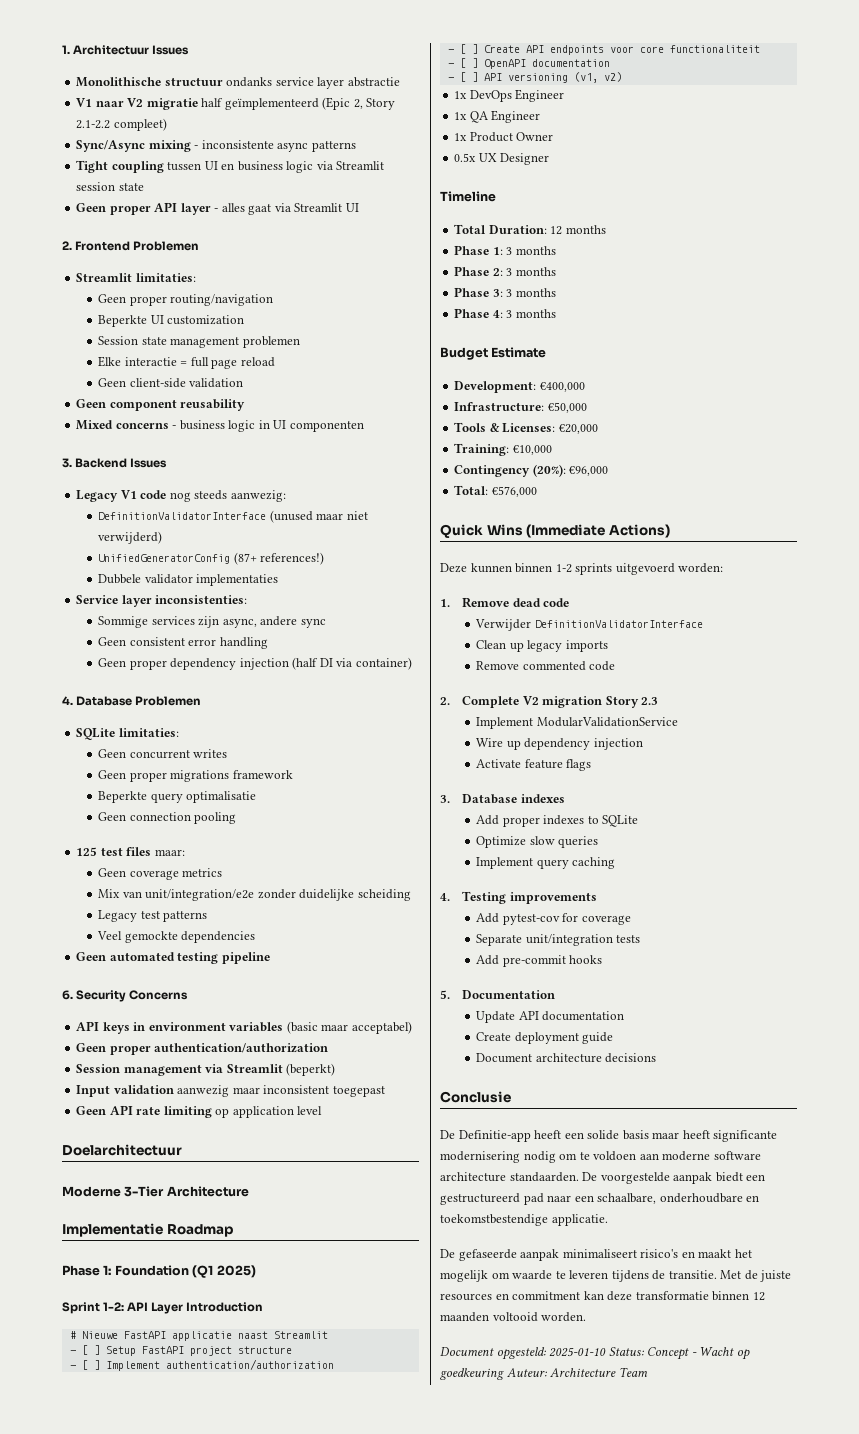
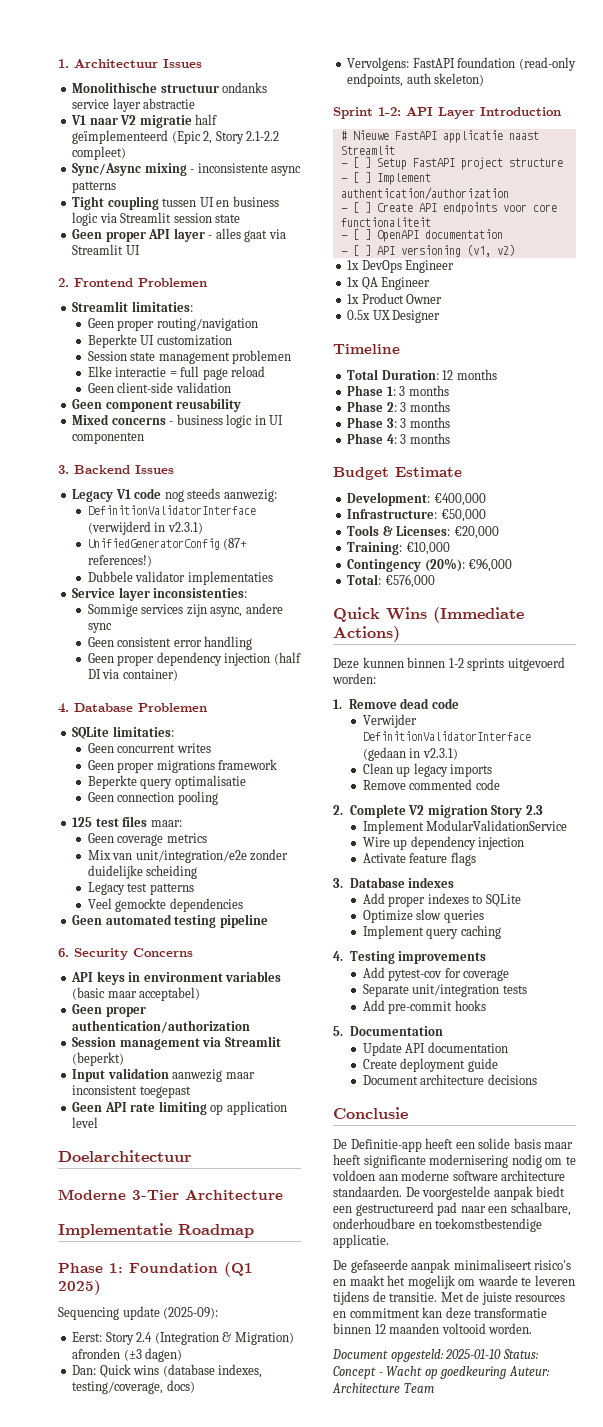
- DefinitionValidatorInterface (unused maar niet verwijderd)
+ DefinitionValidatorInterface (verwijderd in v2.3.1)
+ Sequencing update (2025-09):
+ Eerst: Story 2.4 (Integration & Migration) afronden (±3 dagen)
+ Dan: Quick wins (database indexes, testing/coverage, docs)
+ Vervolgens: FastAPI foundation (read-only endpoints, auth skeleton)
- Verwijder DefinitionValidatorInterface
+ Verwijder DefinitionValidatorInterface (gedaan in v2.3.1)

